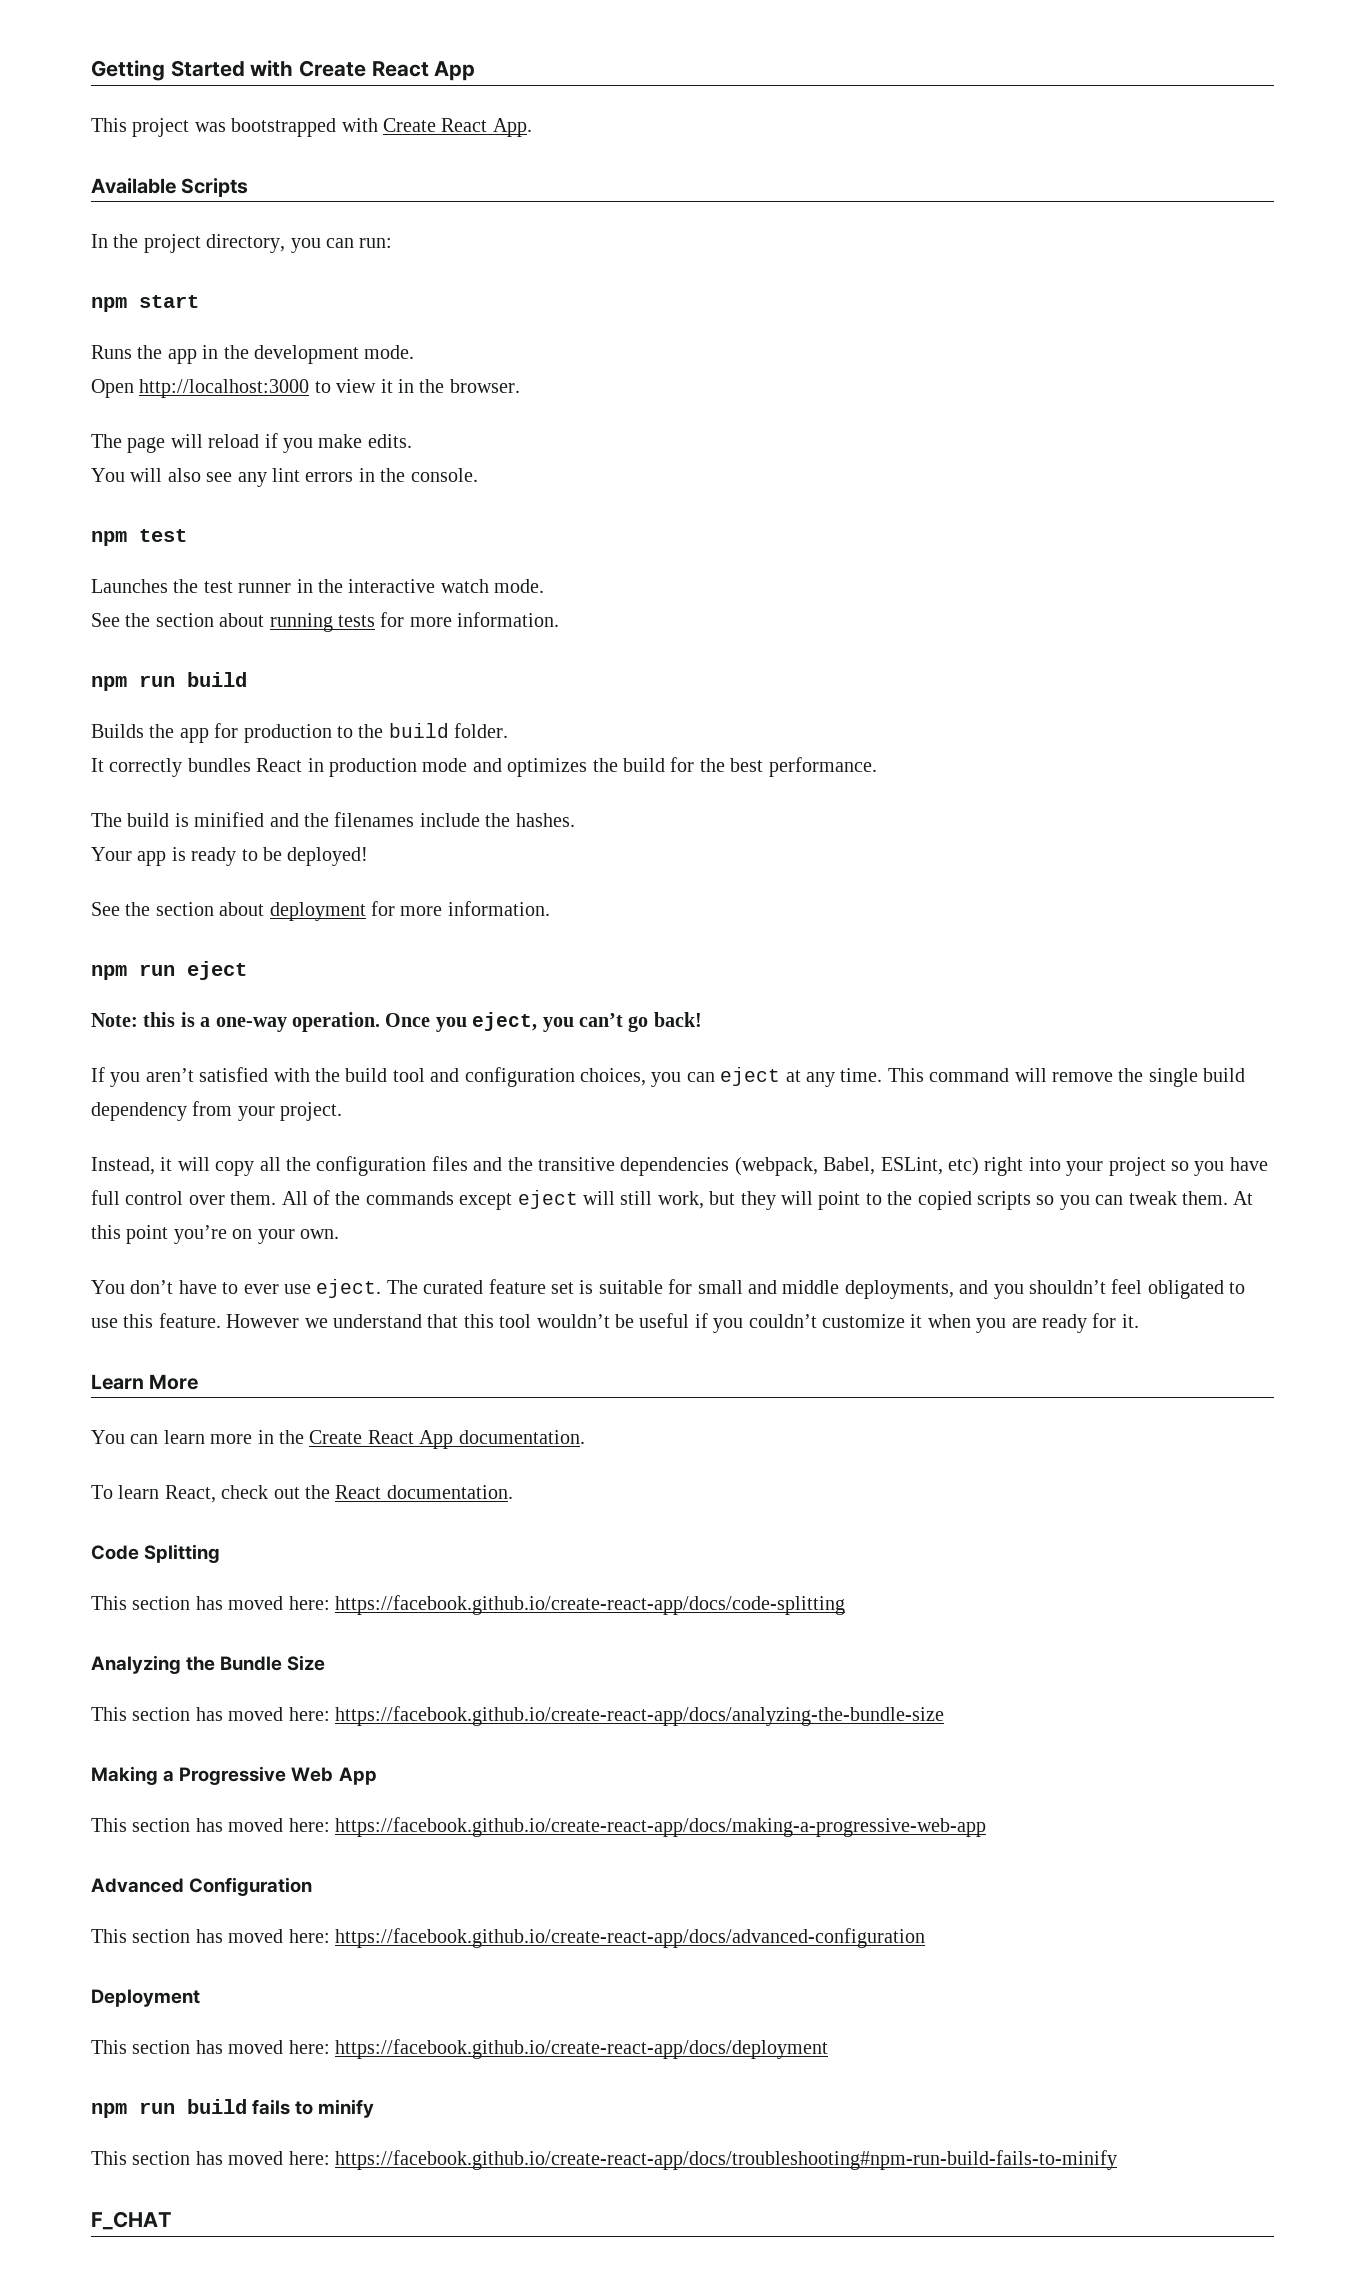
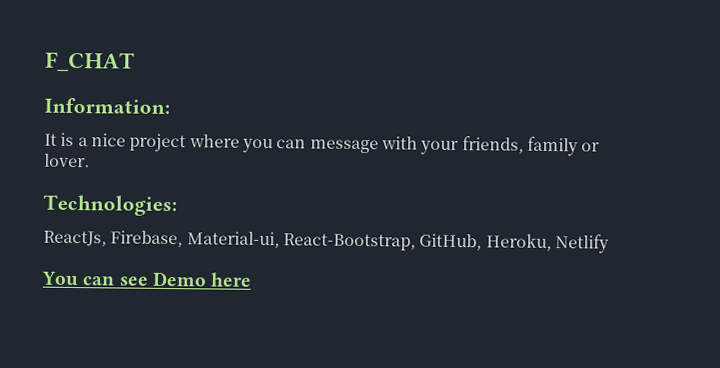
- Getting Started with Create React App
- This project was bootstrapped with Create React App.
- Available Scripts
- In the project directory, you can run:
- npm start
- Runs the app in the development mode.
- Open http://localhost:3000 to view it in the browser.
- The page will reload if you make edits.
- You will also see any lint errors in the console.
- npm test
- Launches the test runner in the interactive watch mode.
- See the section about running tests for more information.
- npm run build
- Builds the app for production to the build folder.
- It correctly bundles React in production mode and optimizes the build for the best performance.
- The build is minified and the filenames include the hashes.
- Your app is ready to be deployed!
- See the section about deployment for more information.
- npm run eject
- Note: this is a one-way operation. Once you eject, you can’t go back!
- If you aren’t satisfied with the build tool and configuration choices, you can eject at any time. This command will remove the single build dependency from your project.
- Instead, it will copy all the configuration files and the transitive dependencies (webpack, Babel, ESLint, etc) right into your project so you have full control over them. All of the commands except eject will still work, but they will point to the copied scripts so you can tweak them. At this point you’re on your own.
- You don’t have to ever use eject. The curated feature set is suitable for small and middle deployments, and you shouldn’t feel obligated to use this feature. However we understand that this tool wouldn’t be useful if you couldn’t customize it when you are ready for it.
- Learn More
- You can learn more in the Create React App documentation.
- To learn React, check out the React documentation.
- Code Splitting
- This section has moved here: https://facebook.github.io/create-react-app/docs/code-splitting
- Analyzing the Bundle Size
- This section has moved here: https://facebook.github.io/create-react-app/docs/analyzing-the-bundle-size
- Making a Progressive Web App
- This section has moved here: https://facebook.github.io/create-react-app/docs/making-a-progressive-web-app
- Advanced Configuration
- This section has moved here: https://facebook.github.io/create-react-app/docs/advanced-configuration
- Deployment
- This section has moved here: https://facebook.github.io/create-react-app/docs/deployment
- npm run build fails to minify
- This section has moved here: https://facebook.github.io/create-react-app/docs/troubleshooting#npm-run-build-fails-to-minify
  F_CHAT
+ Information:
+ It is a nice project where you can message with your friends, family or lover.
+ Technologies:
+ ReactJs, Firebase, Material-ui, React-Bootstrap, GitHub, Heroku, Netlify
+ You can see Demo here

